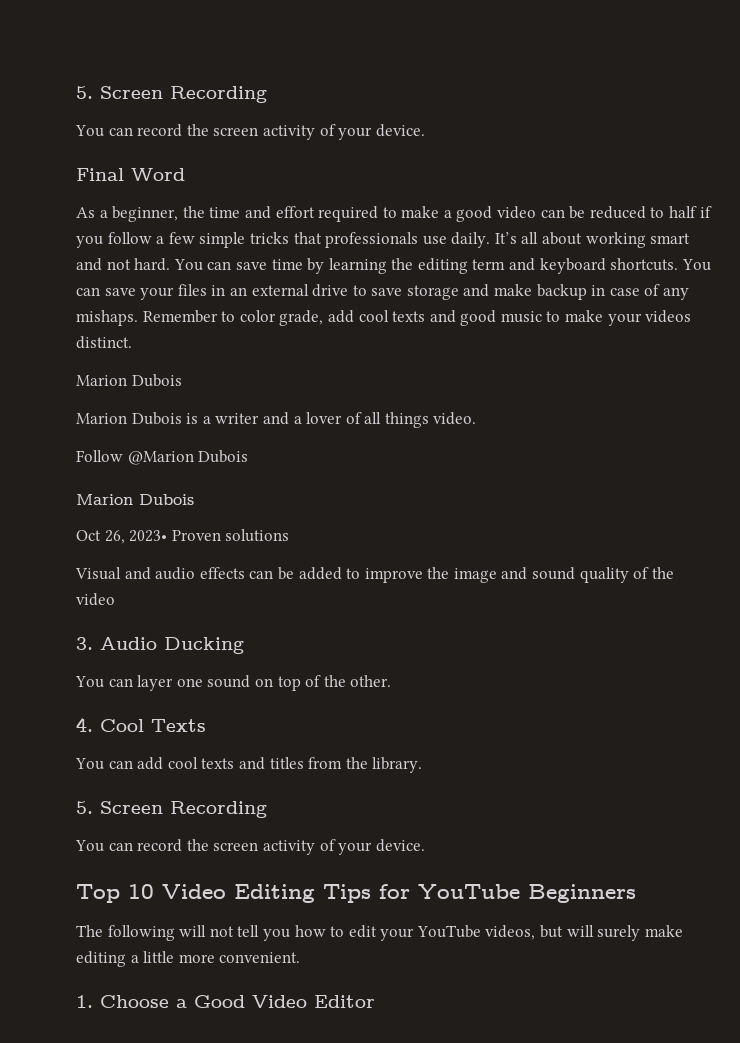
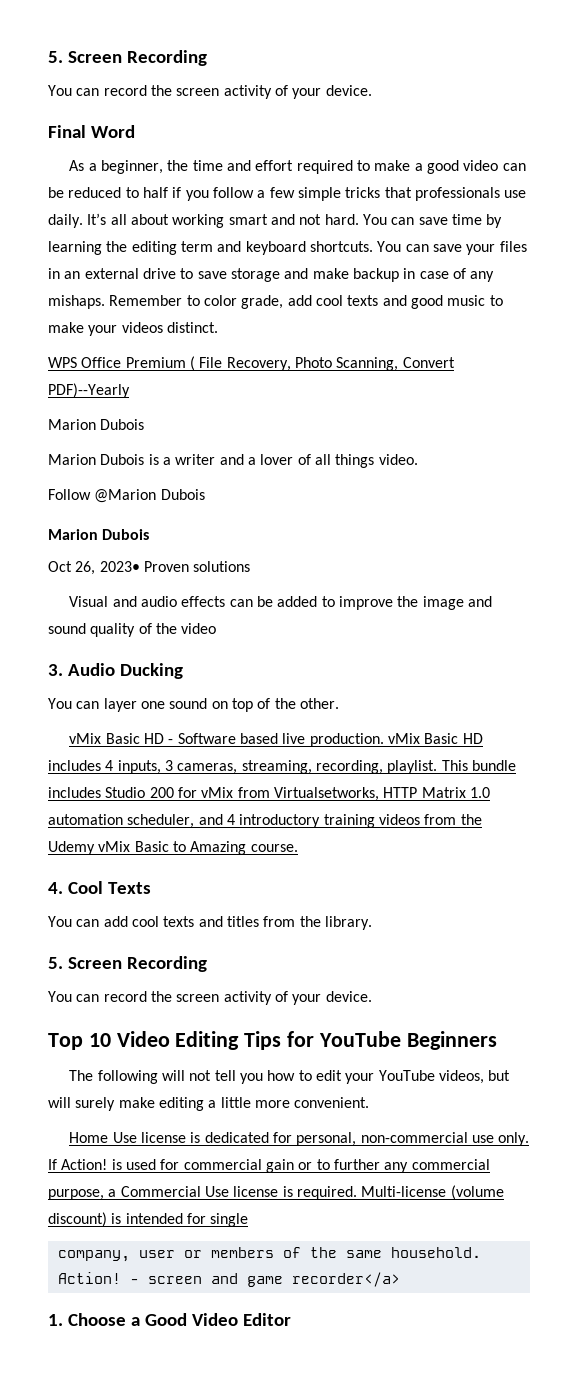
+ WPS Office Premium ( File Recovery, Photo Scanning, Convert PDF)--Yearly
+ vMix Basic HD - Software based live production. vMix Basic HD includes 4 inputs, 3 cameras, streaming, recording, playlist. This bundle includes Studio 200 for vMix from Virtualsetworks, HTTP Matrix 1.0 automation scheduler, and 4 introductory training videos from the Udemy vMix Basic to Amazing course.
+ Home Use license is dedicated for personal, non-commercial use only. If Action! is used for commercial gain or to further any commercial purpose, a Commercial Use license is required. Multi-license (volume discount) is intended for single
+ company, user or members of the same household. Action! - screen and game recorder</a>

